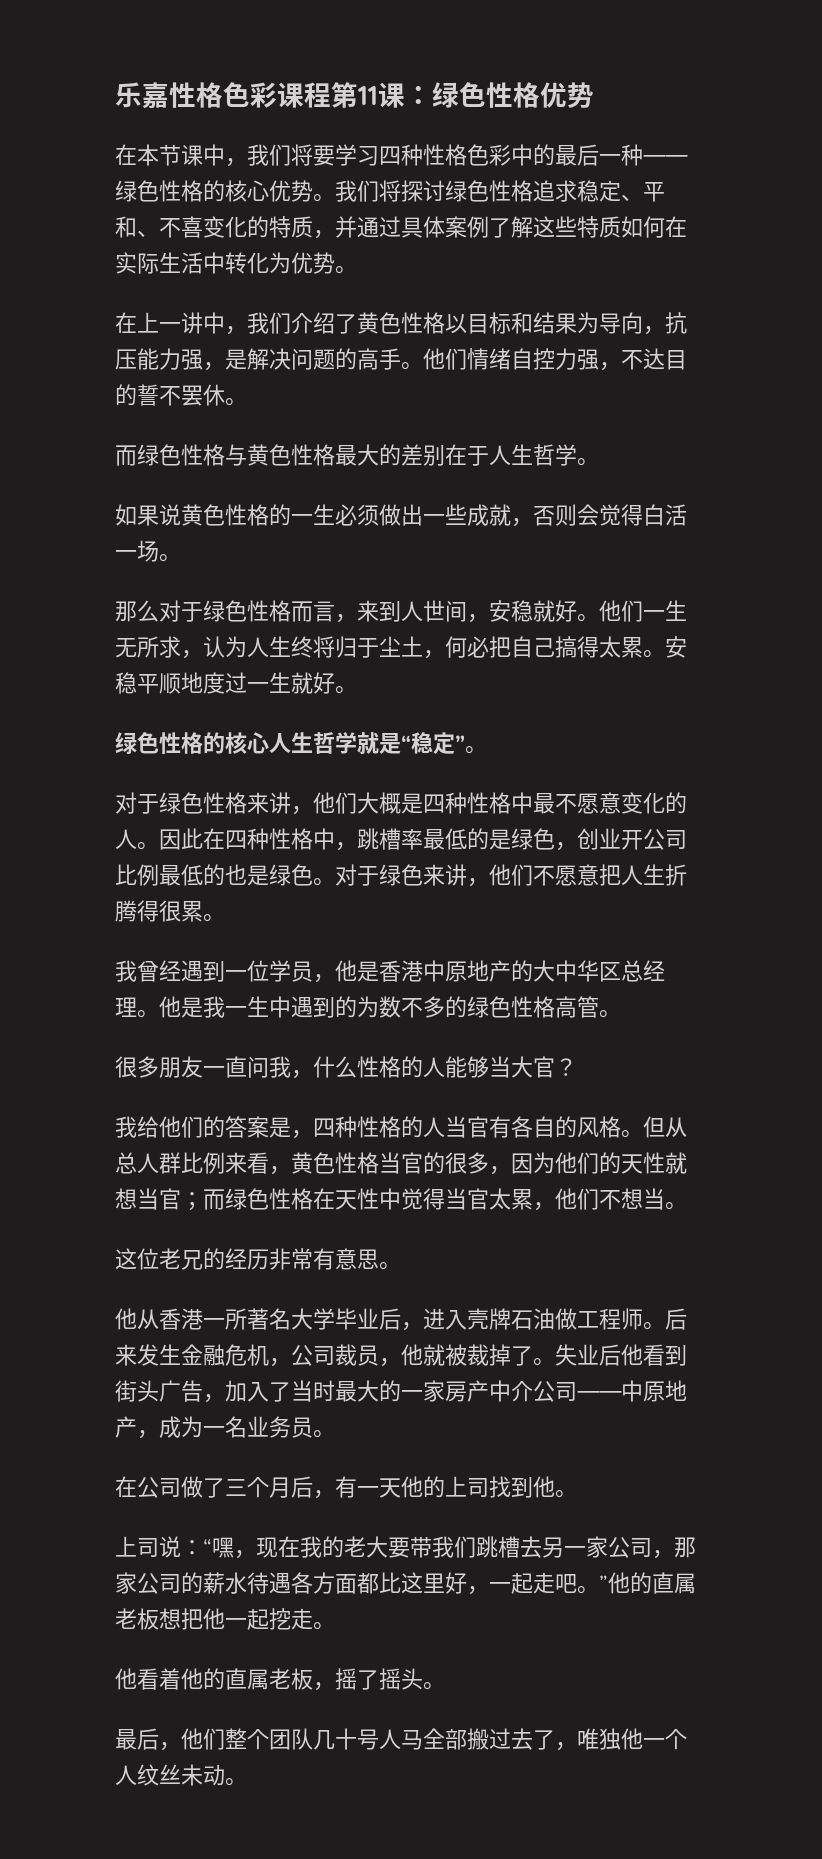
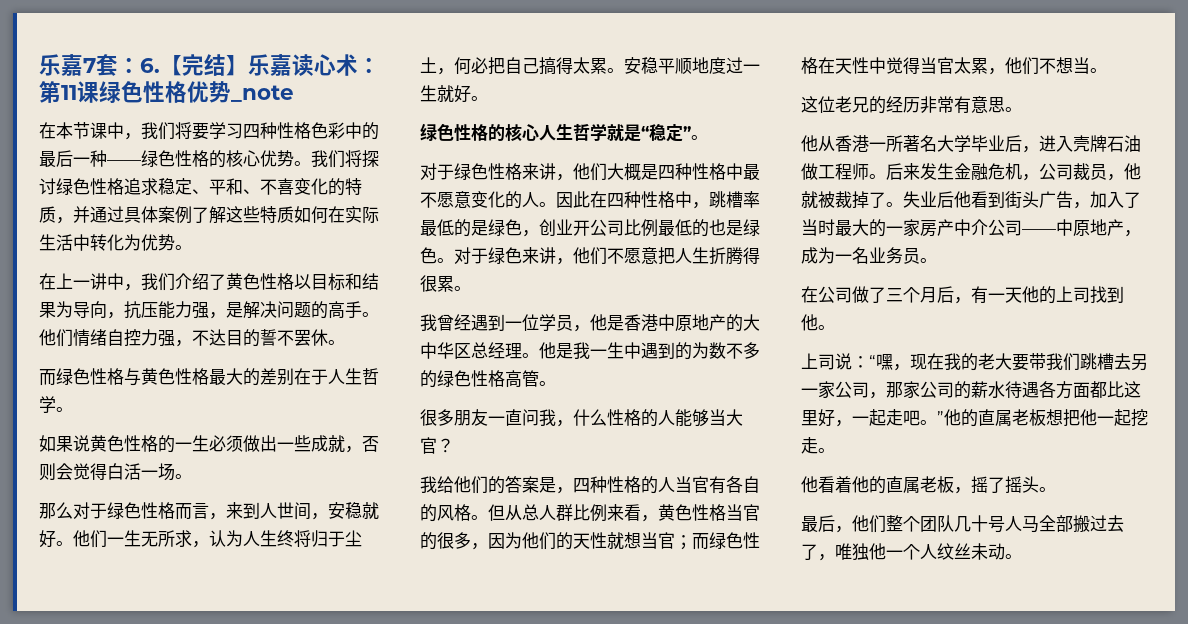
- 乐嘉性格色彩课程第11课：绿色性格优势
+ 乐嘉7套：6.【完结】乐嘉读心术：第11课绿色性格优势_note

